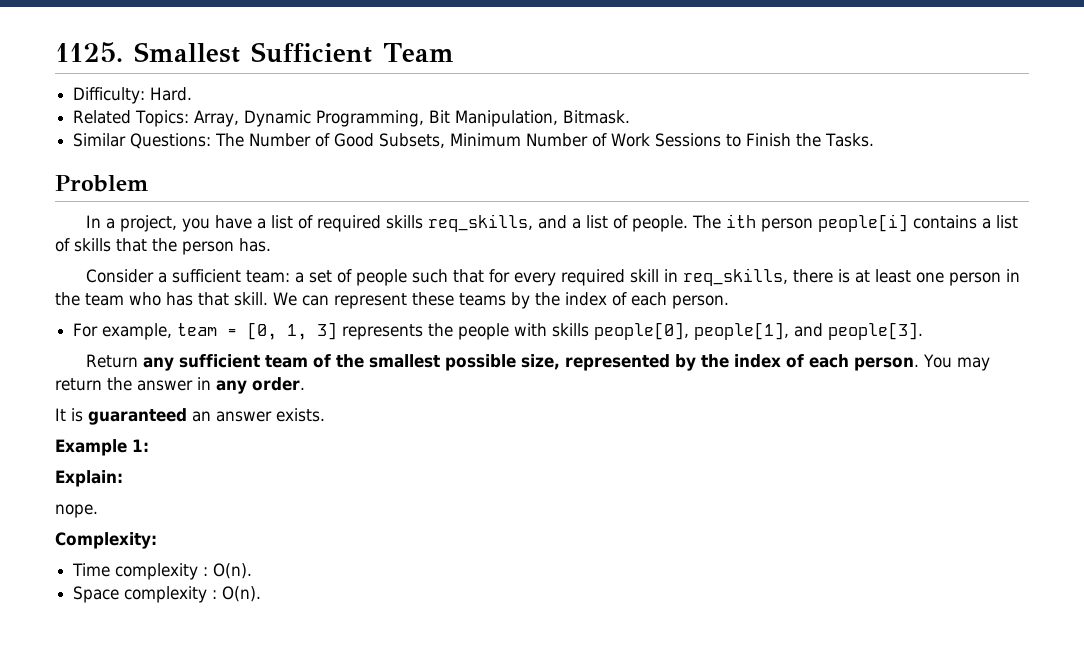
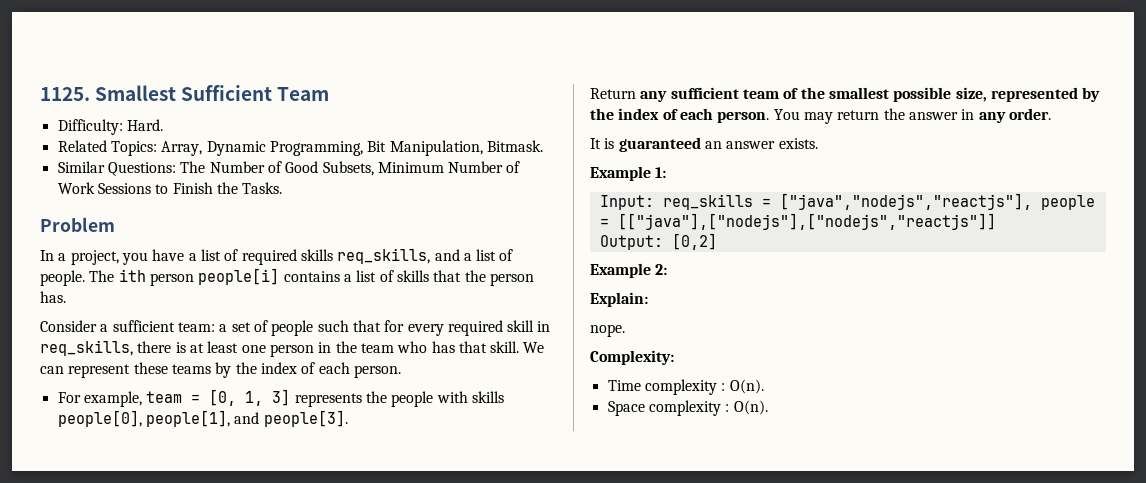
+ Input: req_skills = ["java","nodejs","reactjs"], people = [["java"],["nodejs"],["nodejs","reactjs"]]
+ Output: [0,2]
+ Example 2:

